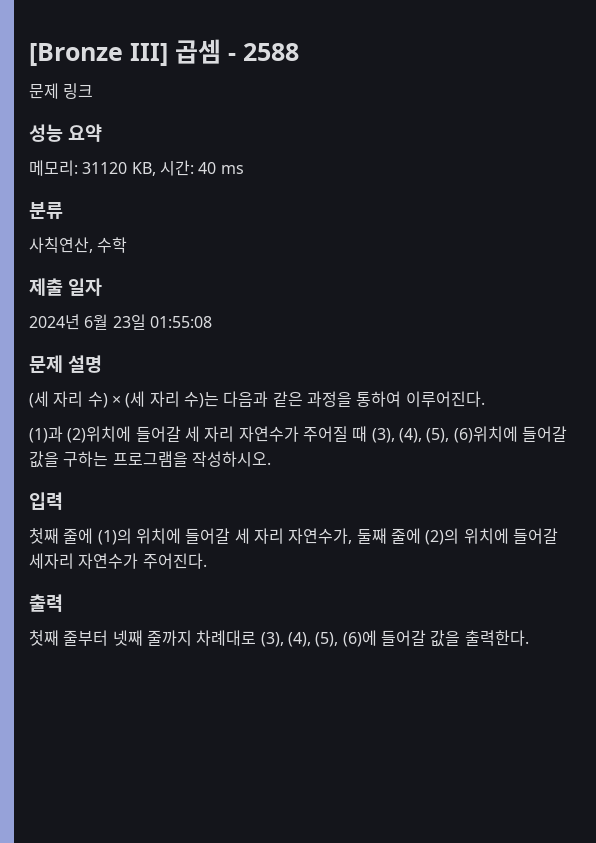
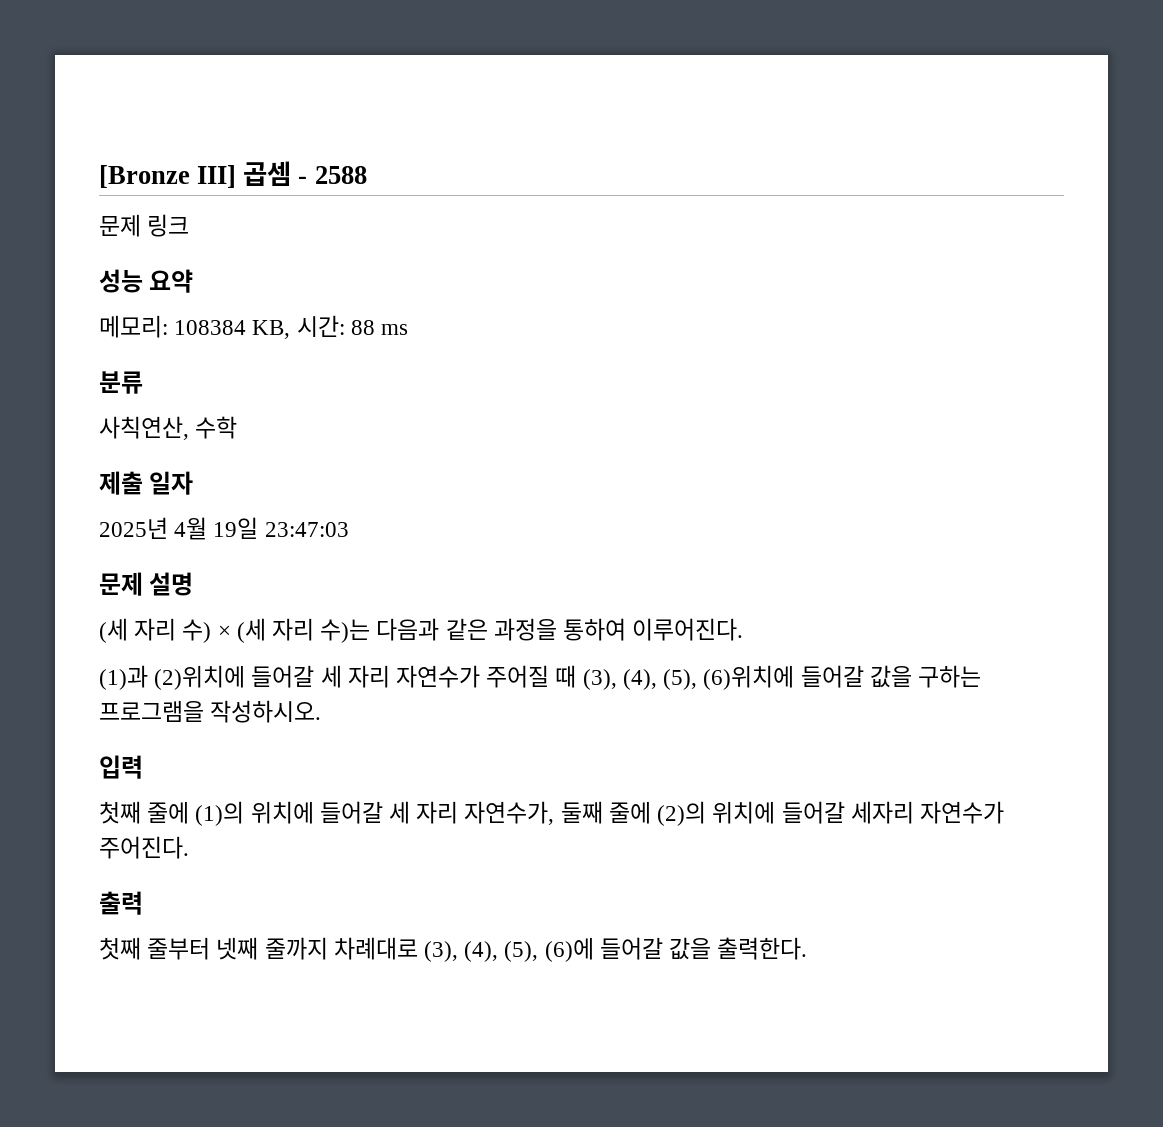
- 메모리: 31120 KB, 시간: 40 ms
+ 메모리: 108384 KB, 시간: 88 ms
- 2024년 6월 23일 01:55:08
+ 2025년 4월 19일 23:47:03

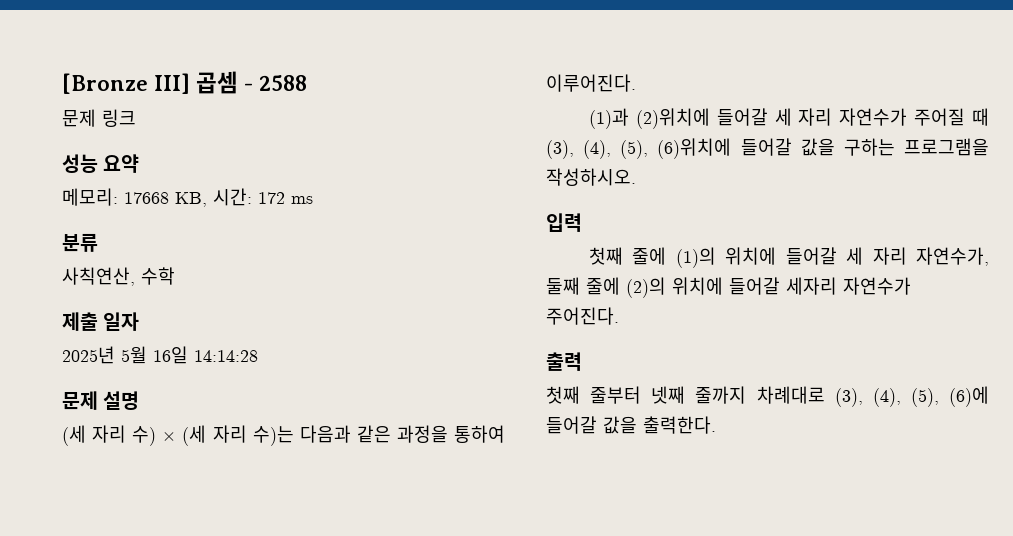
- 메모리: 108384 KB, 시간: 88 ms
+ 메모리: 17668 KB, 시간: 172 ms
- 2025년 4월 19일 23:47:03
+ 2025년 5월 16일 14:14:28

